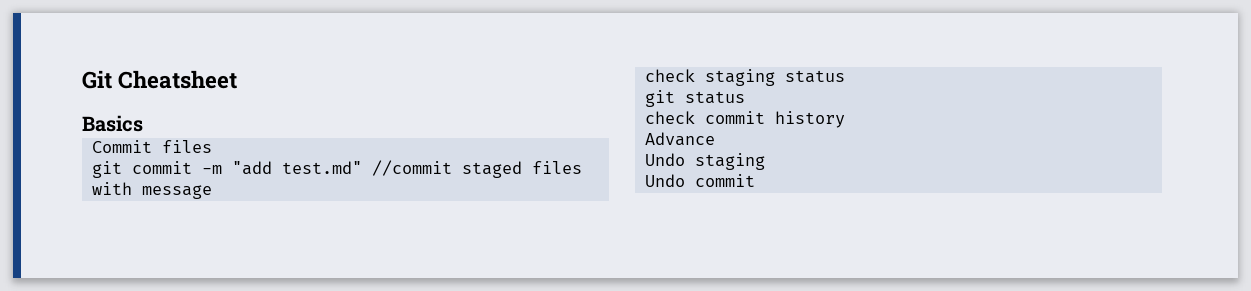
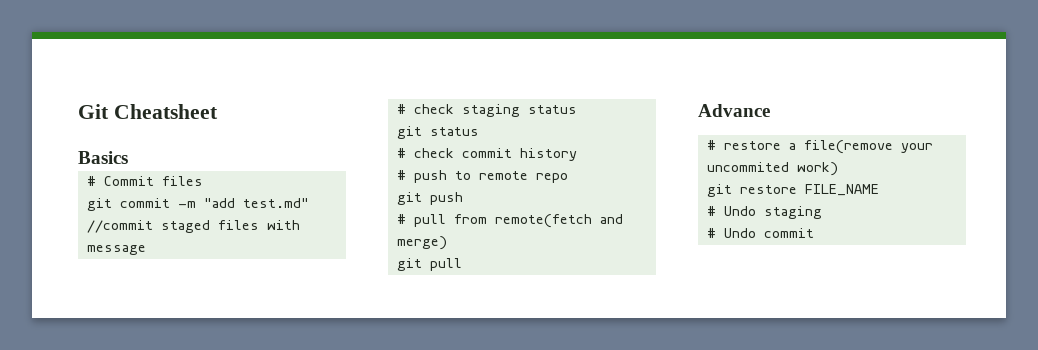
- Commit files
+ # Commit files
- check staging status
+ # check staging status
- check commit history
+ # check commit history
+ # push to remote repo
+ git push
+ # pull from remote(fetch and merge)
+ git pull
  Advance
- Undo staging
+ # restore a file(remove your uncommited work)
+ git restore FILE_NAME
+ # Undo staging
- Undo commit
+ # Undo commit

